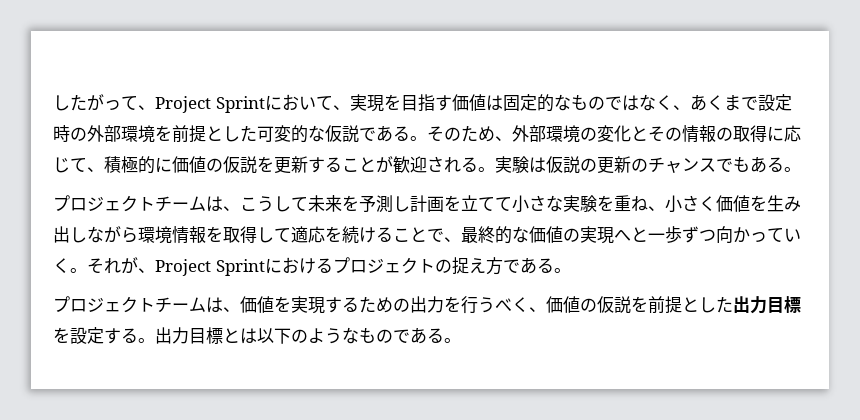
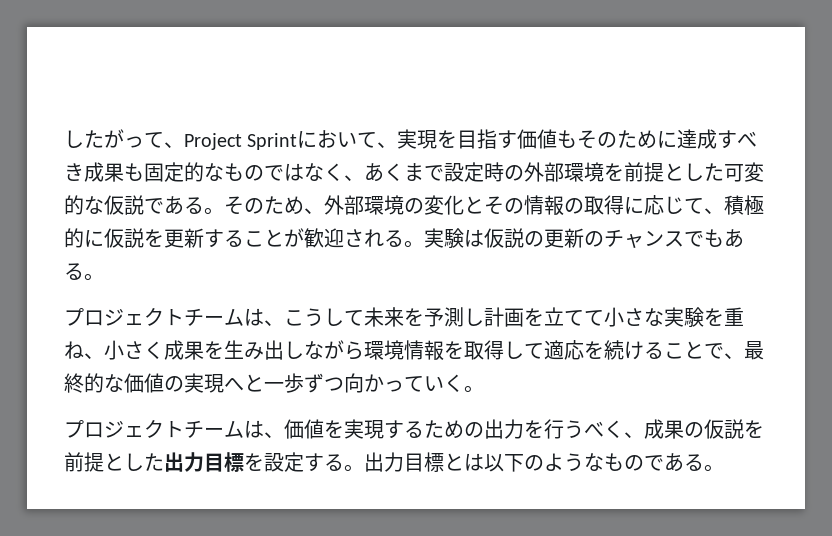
- したがって、Project Sprintにおいて、実現を目指す価値は固定的なものではなく、あくまで設定時の外部環境を前提とした可変的な仮説である。
+ したがって、Project Sprintにおいて、実現を目指す価値もそのために達成すべき成果も固定的なものではなく、あくまで設定時の外部環境を前提とした可変的な仮説である。
- そのため、外部環境の変化とその情報の取得に応じて、積極的に価値の仮説を更新することが歓迎される。
+ そのため、外部環境の変化とその情報の取得に応じて、積極的に仮説を更新することが歓迎される。
- プロジェクトチームは、こうして未来を予測し計画を立てて小さな実験を重ね、小さく価値を生み出しながら環境情報を取得して適応を続けることで、最終的な価値の実現へと一歩ずつ向かっていく。それが、Project Sprintにおけるプロジェクトの捉え方である。
+ プロジェクトチームは、こうして未来を予測し計画を立てて小さな実験を重ね、小さく成果を生み出しながら環境情報を取得して適応を続けることで、最終的な価値の実現へと一歩ずつ向かっていく。
- プロジェクトチームは、価値を実現するための出力を行うべく、価値の仮説を前提とした出力目標を設定する。
+ プロジェクトチームは、価値を実現するための出力を行うべく、成果の仮説を前提とした出力目標を設定する。

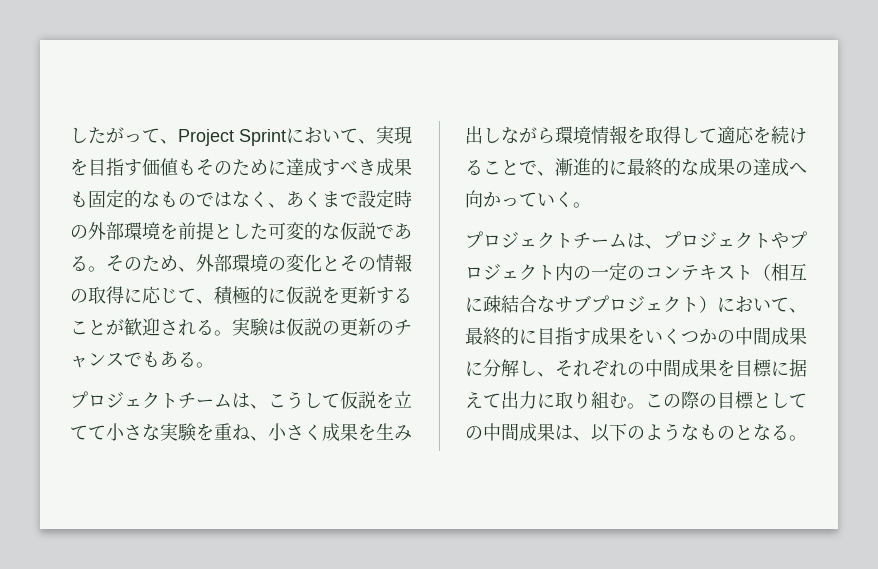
- プロジェクトチームは、こうして未来を予測し計画を立てて小さな実験を重ね、小さく成果を生み出しながら環境情報を取得して適応を続けることで、最終的な価値の実現へと一歩ずつ向かっていく。
+ プロジェクトチームは、こうして仮説を立てて小さな実験を重ね、小さく成果を生み出しながら環境情報を取得して適応を続けることで、漸進的に最終的な成果の達成へ向かっていく。
- プロジェクトチームは、価値を実現するための出力を行うべく、成果の仮説を前提とした出力目標を設定する。出力目標とは以下のようなものである。
+ プロジェクトチームは、プロジェクトやプロジェクト内の一定のコンテキスト（相互に疎結合なサブプロジェクト）において、最終的に目指す成果をいくつかの中間成果に分解し、それぞれの中間成果を目標に据えて出力に取り組む。この際の目標としての中間成果は、以下のようなものとなる。

